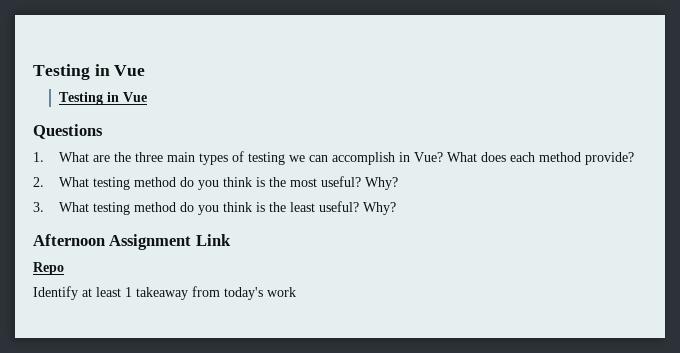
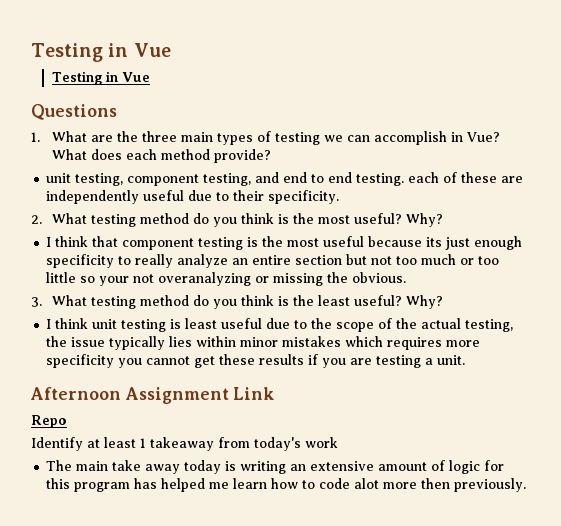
+ unit testing, component testing, and end to end testing. each of these are independently useful due to their specificity.
+ I think that component testing is the most useful because its just enough specificity to really analyze an entire section but not too much or too little so your not overanalyzing or missing the obvious.
+ I think unit testing is least useful due to the scope of the actual testing, the issue typically lies within minor mistakes which requires more specificity you cannot get these results if you are testing a unit.
+ The main take away today is writing an extensive amount of logic for this program has helped me learn how to code alot more then previously.

